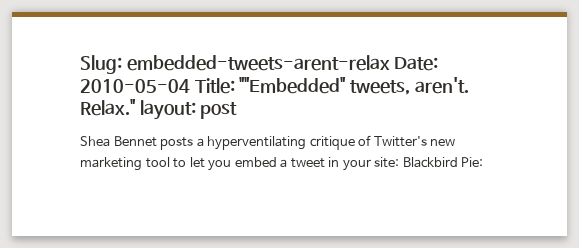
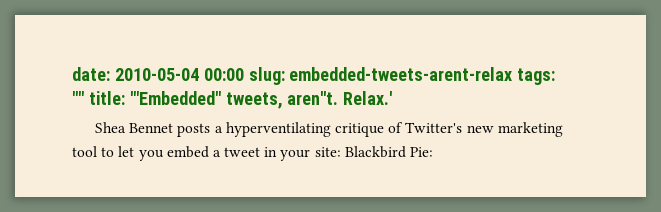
- Slug: embedded-tweets-arent-relax Date: 2010-05-04 Title: ""Embedded" tweets, aren't. Relax." layout: post
+ date: 2010-05-04 00:00 slug: embedded-tweets-arent-relax tags: "" title: '"Embedded" tweets, aren''t. Relax.'

